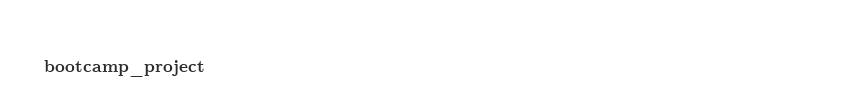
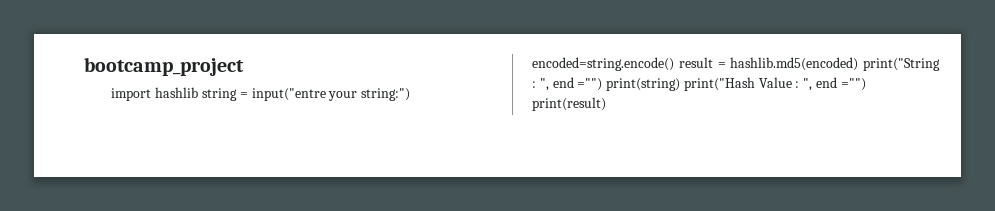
+ import hashlib string = input("entre your string:") encoded=string.encode() result = hashlib.md5(encoded) print("String : ", end ="") print(string) print("Hash Value : ", end ="") print(result)

